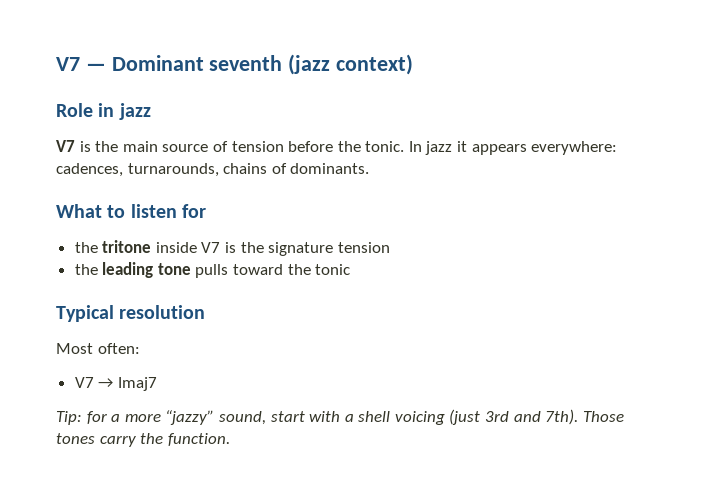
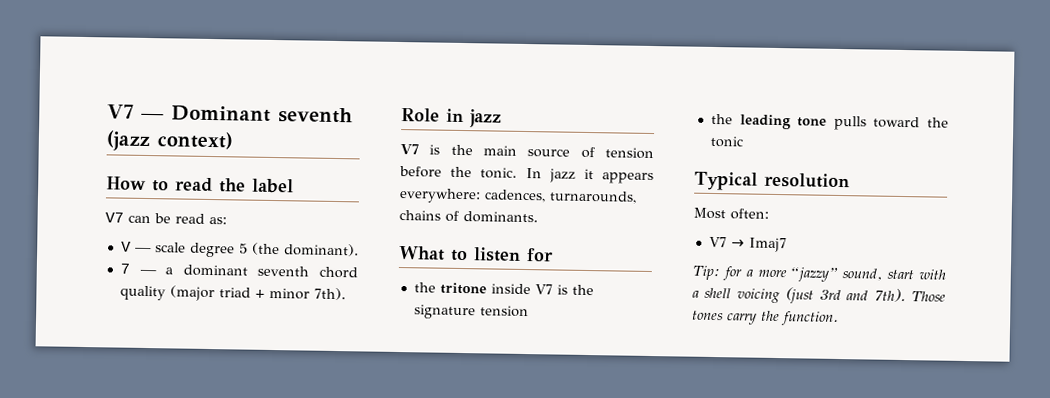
+ How to read the label
+ V7 can be read as:
+ V — scale degree 5 (the dominant).
+ 7 — a dominant seventh chord quality (major triad + minor 7th).

